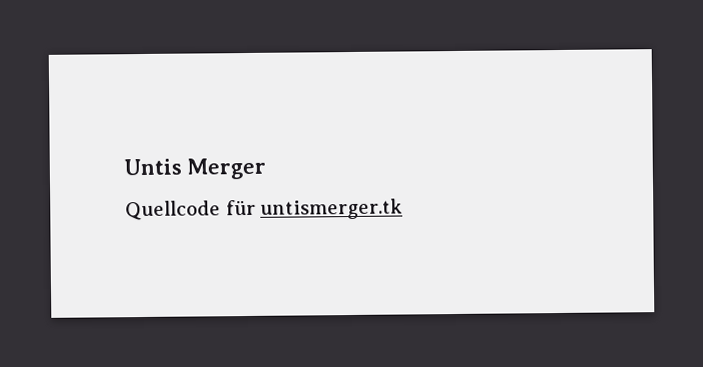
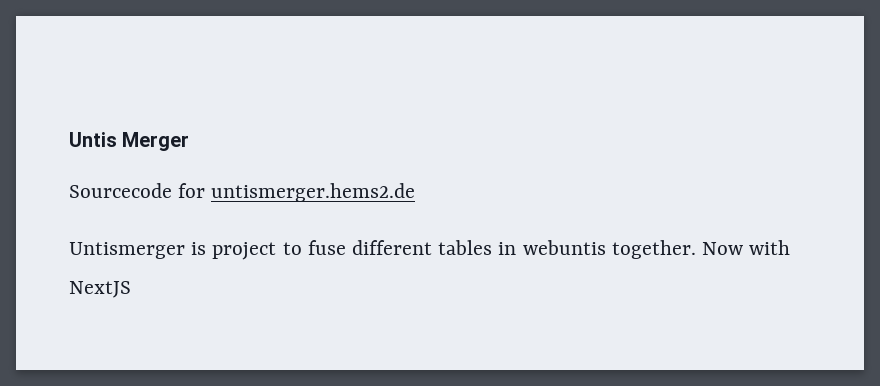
- Quellcode für untismerger.tk
+ Sourcecode for untismerger.hems2.de
+ Untismerger is project to fuse different tables in webuntis together. Now with NextJS

